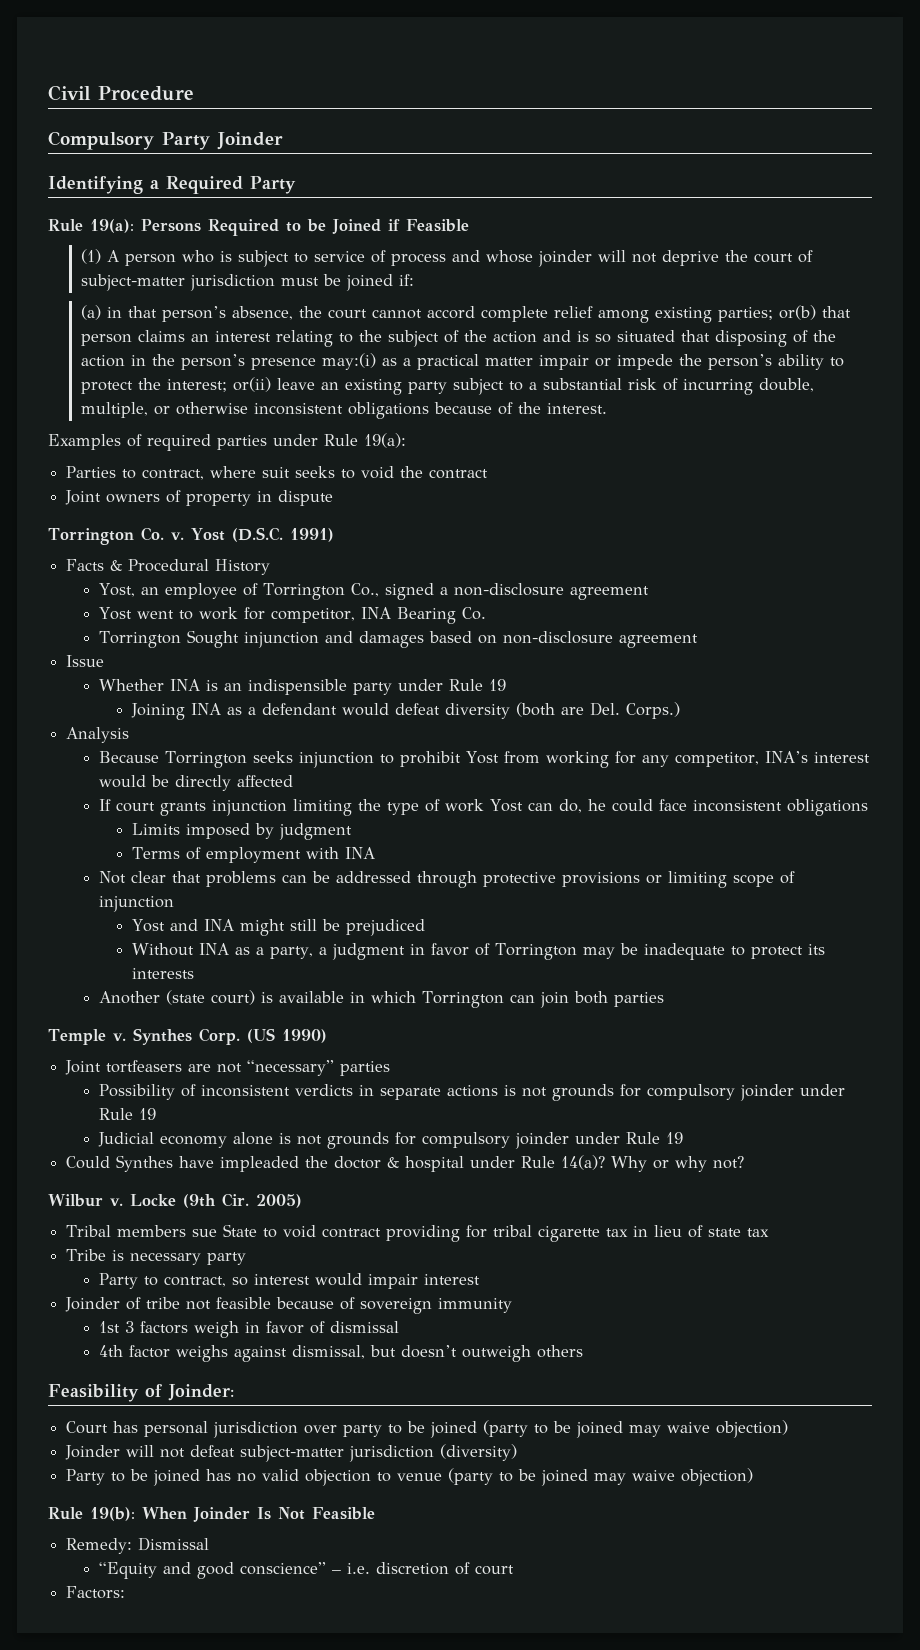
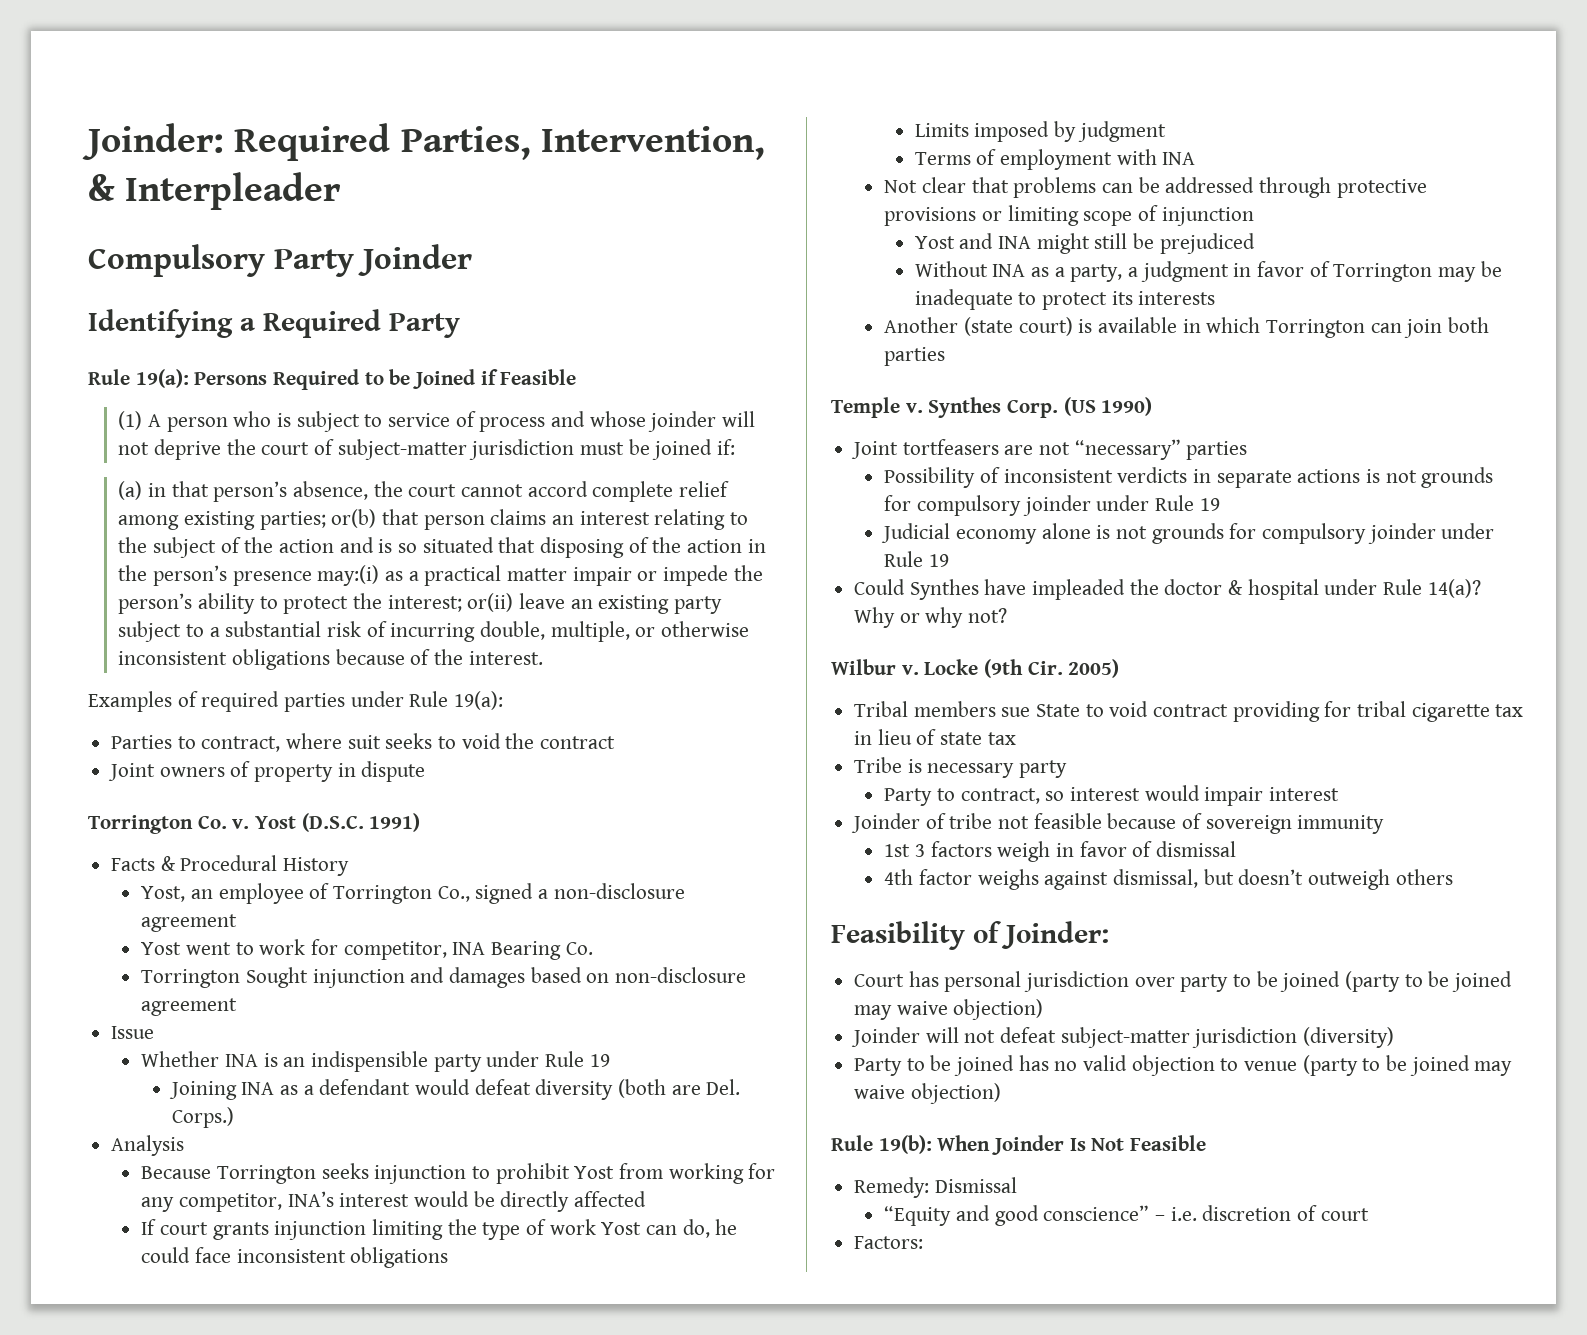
- Civil Procedure
+ Joinder: Required Parties, Intervention, & Interpleader

